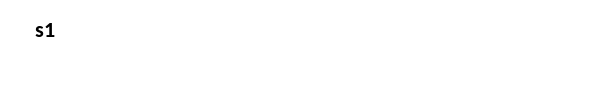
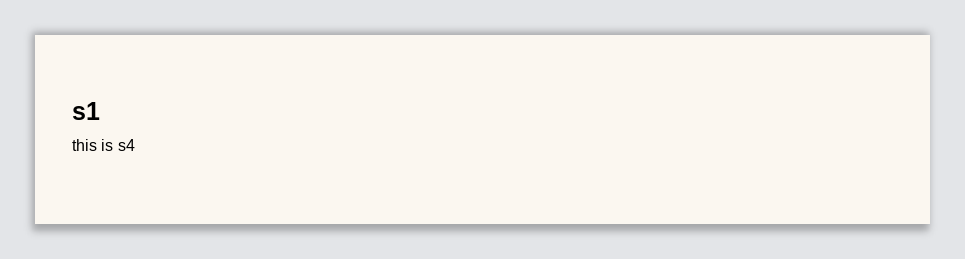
+ this is s4

